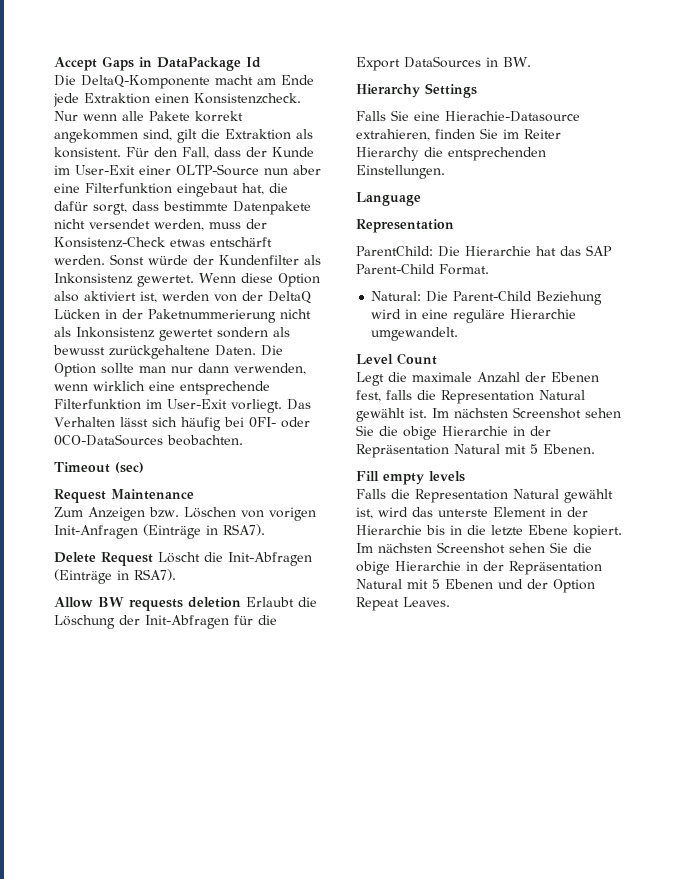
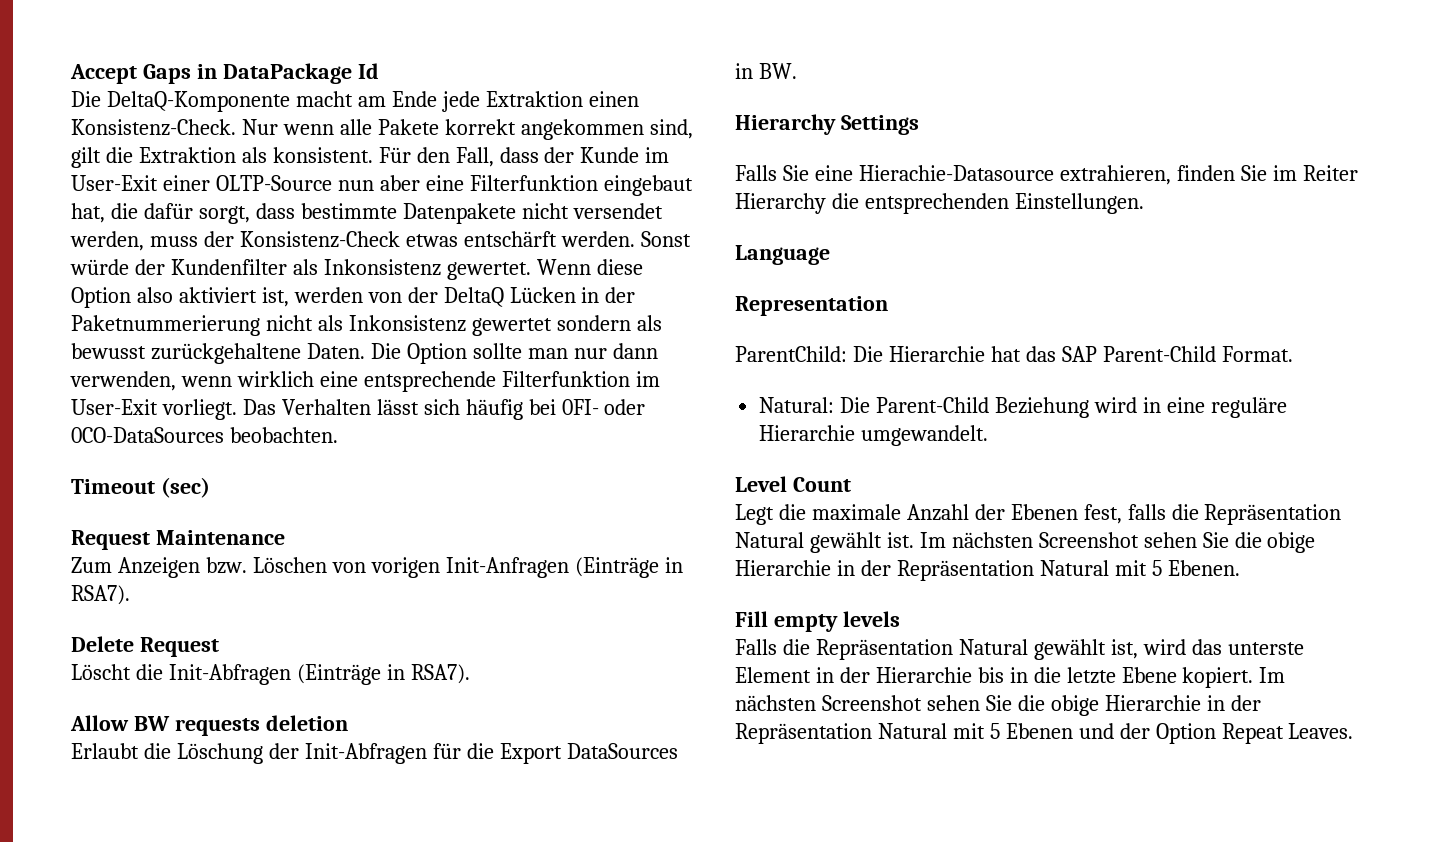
- Die DeltaQ-Komponente macht am Ende jede Extraktion einen Konsistenzcheck.
+ Die DeltaQ-Komponente macht am Ende jede Extraktion einen Konsistenz-Check.
- Delete Request Löscht die Init-Abfragen (Einträge in RSA7).
+ Delete Request
+ Löscht die Init-Abfragen (Einträge in RSA7).
- Allow BW requests deletion Erlaubt die Löschung der Init-Abfragen für die Export DataSources in BW.
+ Allow BW requests deletion
+ Erlaubt die Löschung der Init-Abfragen für die Export DataSources in BW.
- Legt die maximale Anzahl der Ebenen fest, falls die Representation Natural gewählt ist.
+ Legt die maximale Anzahl der Ebenen fest, falls die Repräsentation Natural gewählt ist.
- Falls die Representation Natural gewählt ist, wird das unterste Element in der Hierarchie bis in die letzte Ebene kopiert.
+ Falls die Repräsentation Natural gewählt ist, wird das unterste Element in der Hierarchie bis in die letzte Ebene kopiert.

